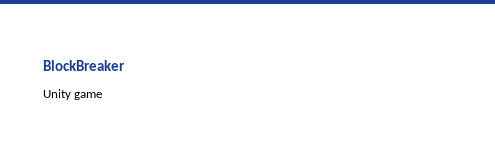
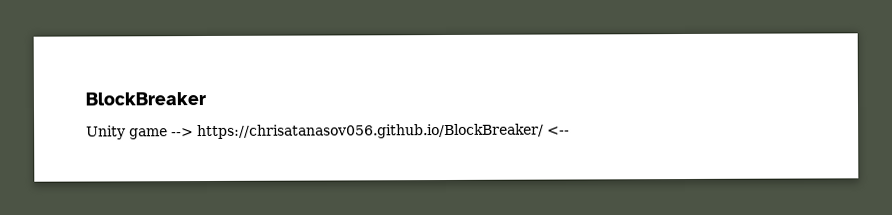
- Unity game
+ Unity game --> https://chrisatanasov056.github.io/BlockBreaker/ <--

